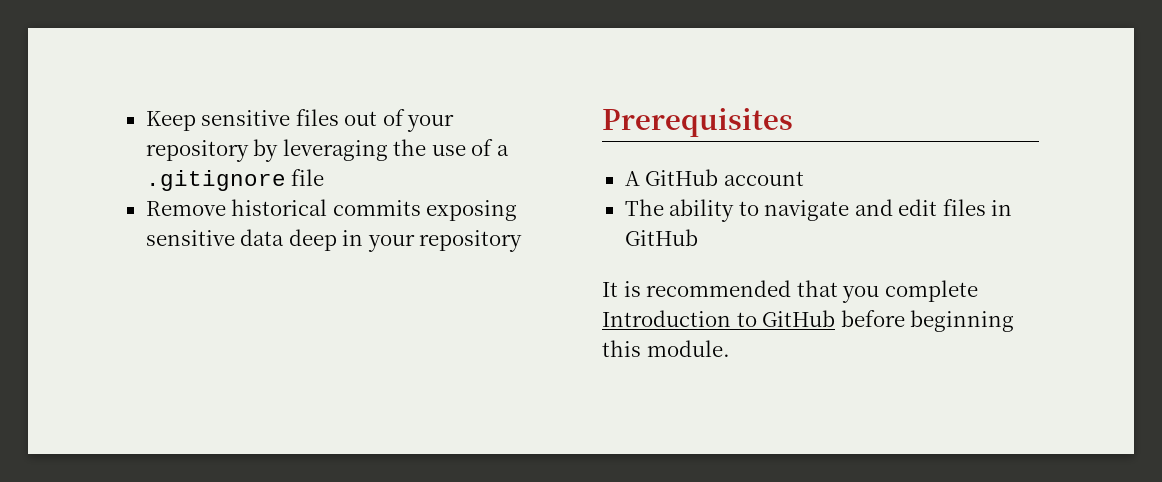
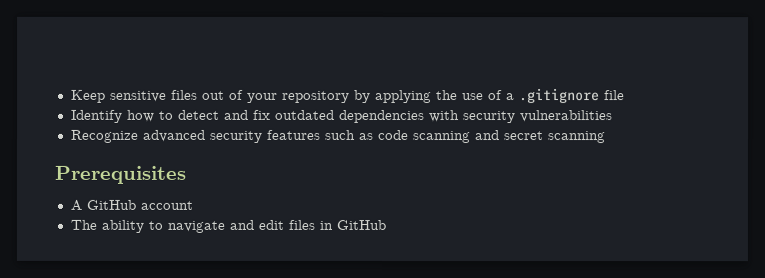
- Keep sensitive files out of your repository by leveraging the use of a .gitignore file
+ Keep sensitive files out of your repository by applying the use of a .gitignore file
- Remove historical commits exposing sensitive data deep in your repository
+ Identify how to detect and fix outdated dependencies with security vulnerabilities
+ Recognize advanced security features such as code scanning and secret scanning
- It is recommended that you complete Introduction to GitHub before beginning this module.

